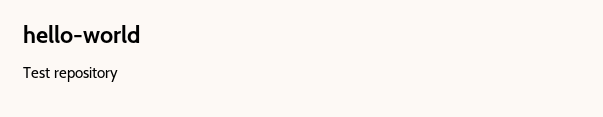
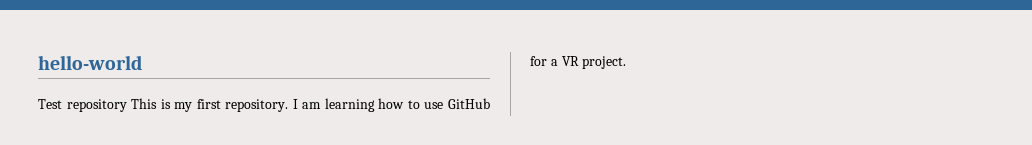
- Test repository
+ Test repository This is my first repository. I am learning how to use GitHub for a VR project.

